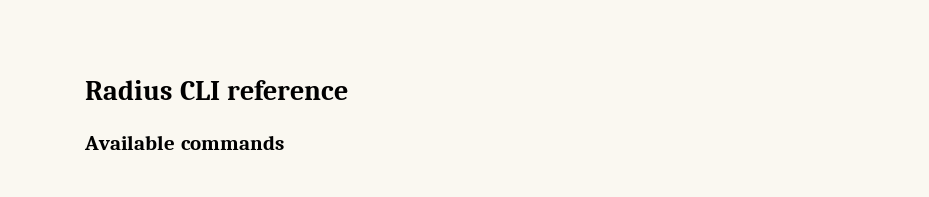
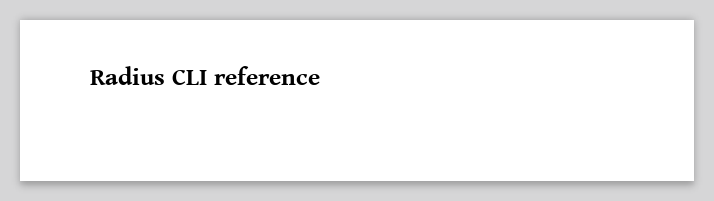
- Available commands

